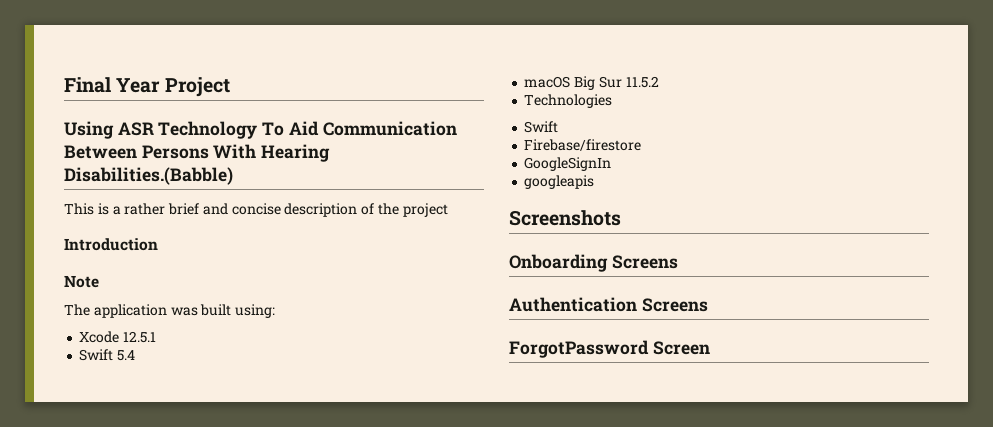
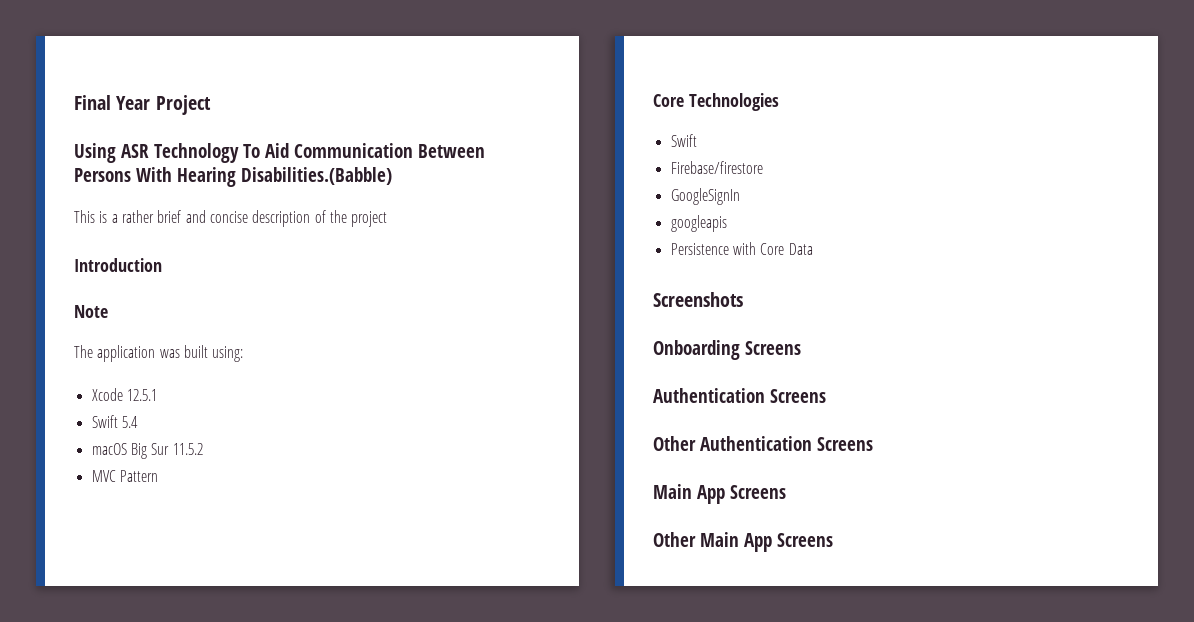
- Technologies
+ MVC Pattern
+ Core Technologies
+ Persistence with Core Data
- ForgotPassword Screen
+ Other Authentication Screens
+ Main App Screens
+ Other Main App Screens

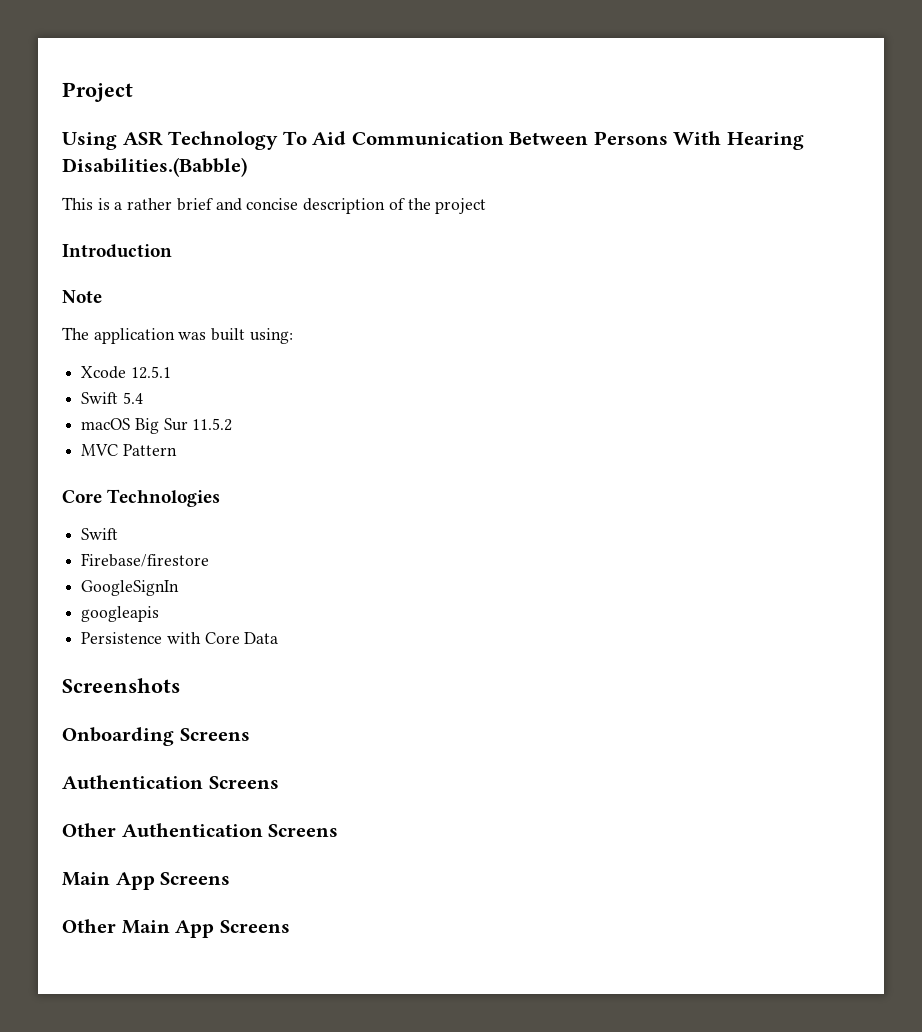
- Final Year Project
+ Project

